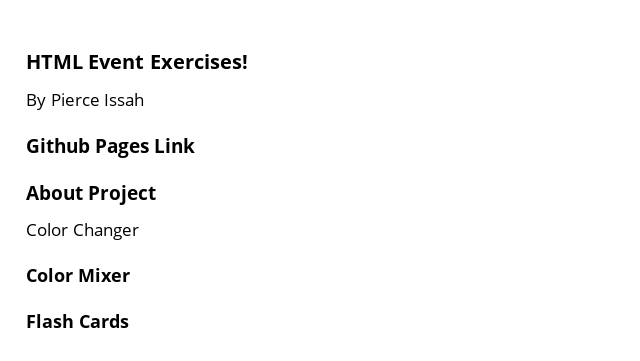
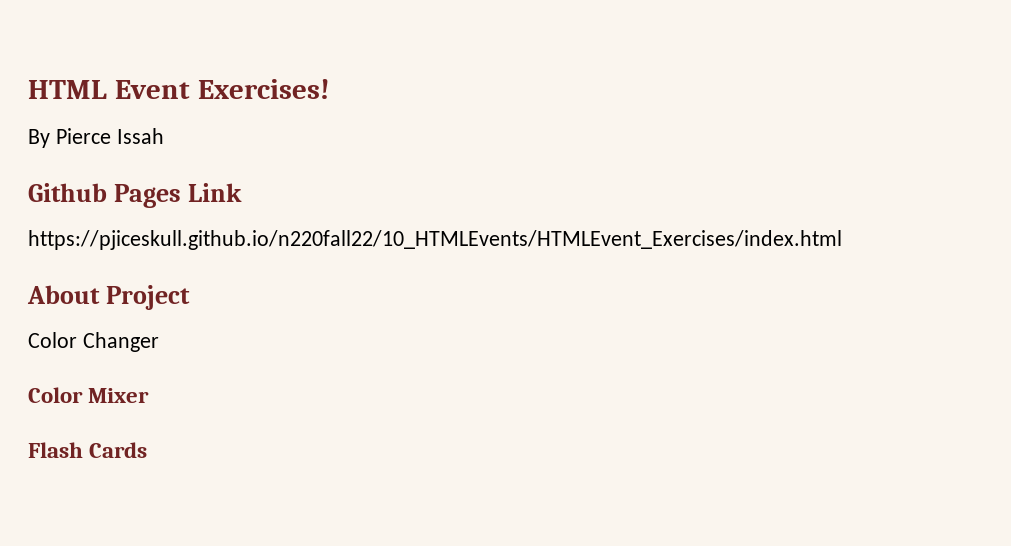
+ https://pjiceskull.github.io/n220fall22/10_HTMLEvents/HTMLEvent_Exercises/index.html

